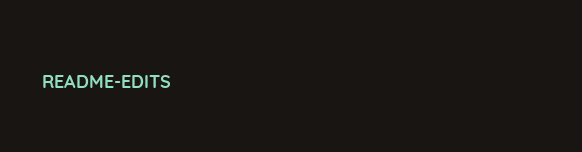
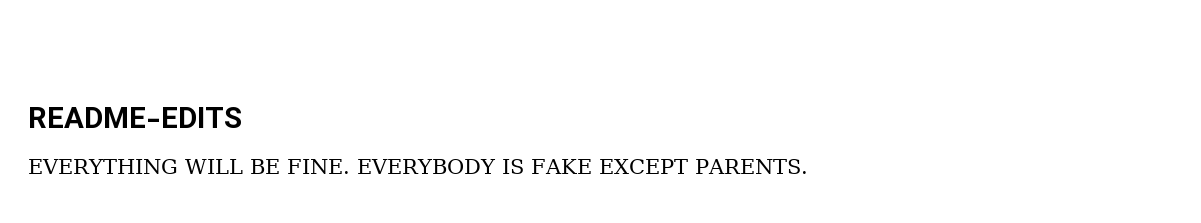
+ EVERYTHING WILL BE FINE. EVERYBODY IS FAKE EXCEPT PARENTS.

